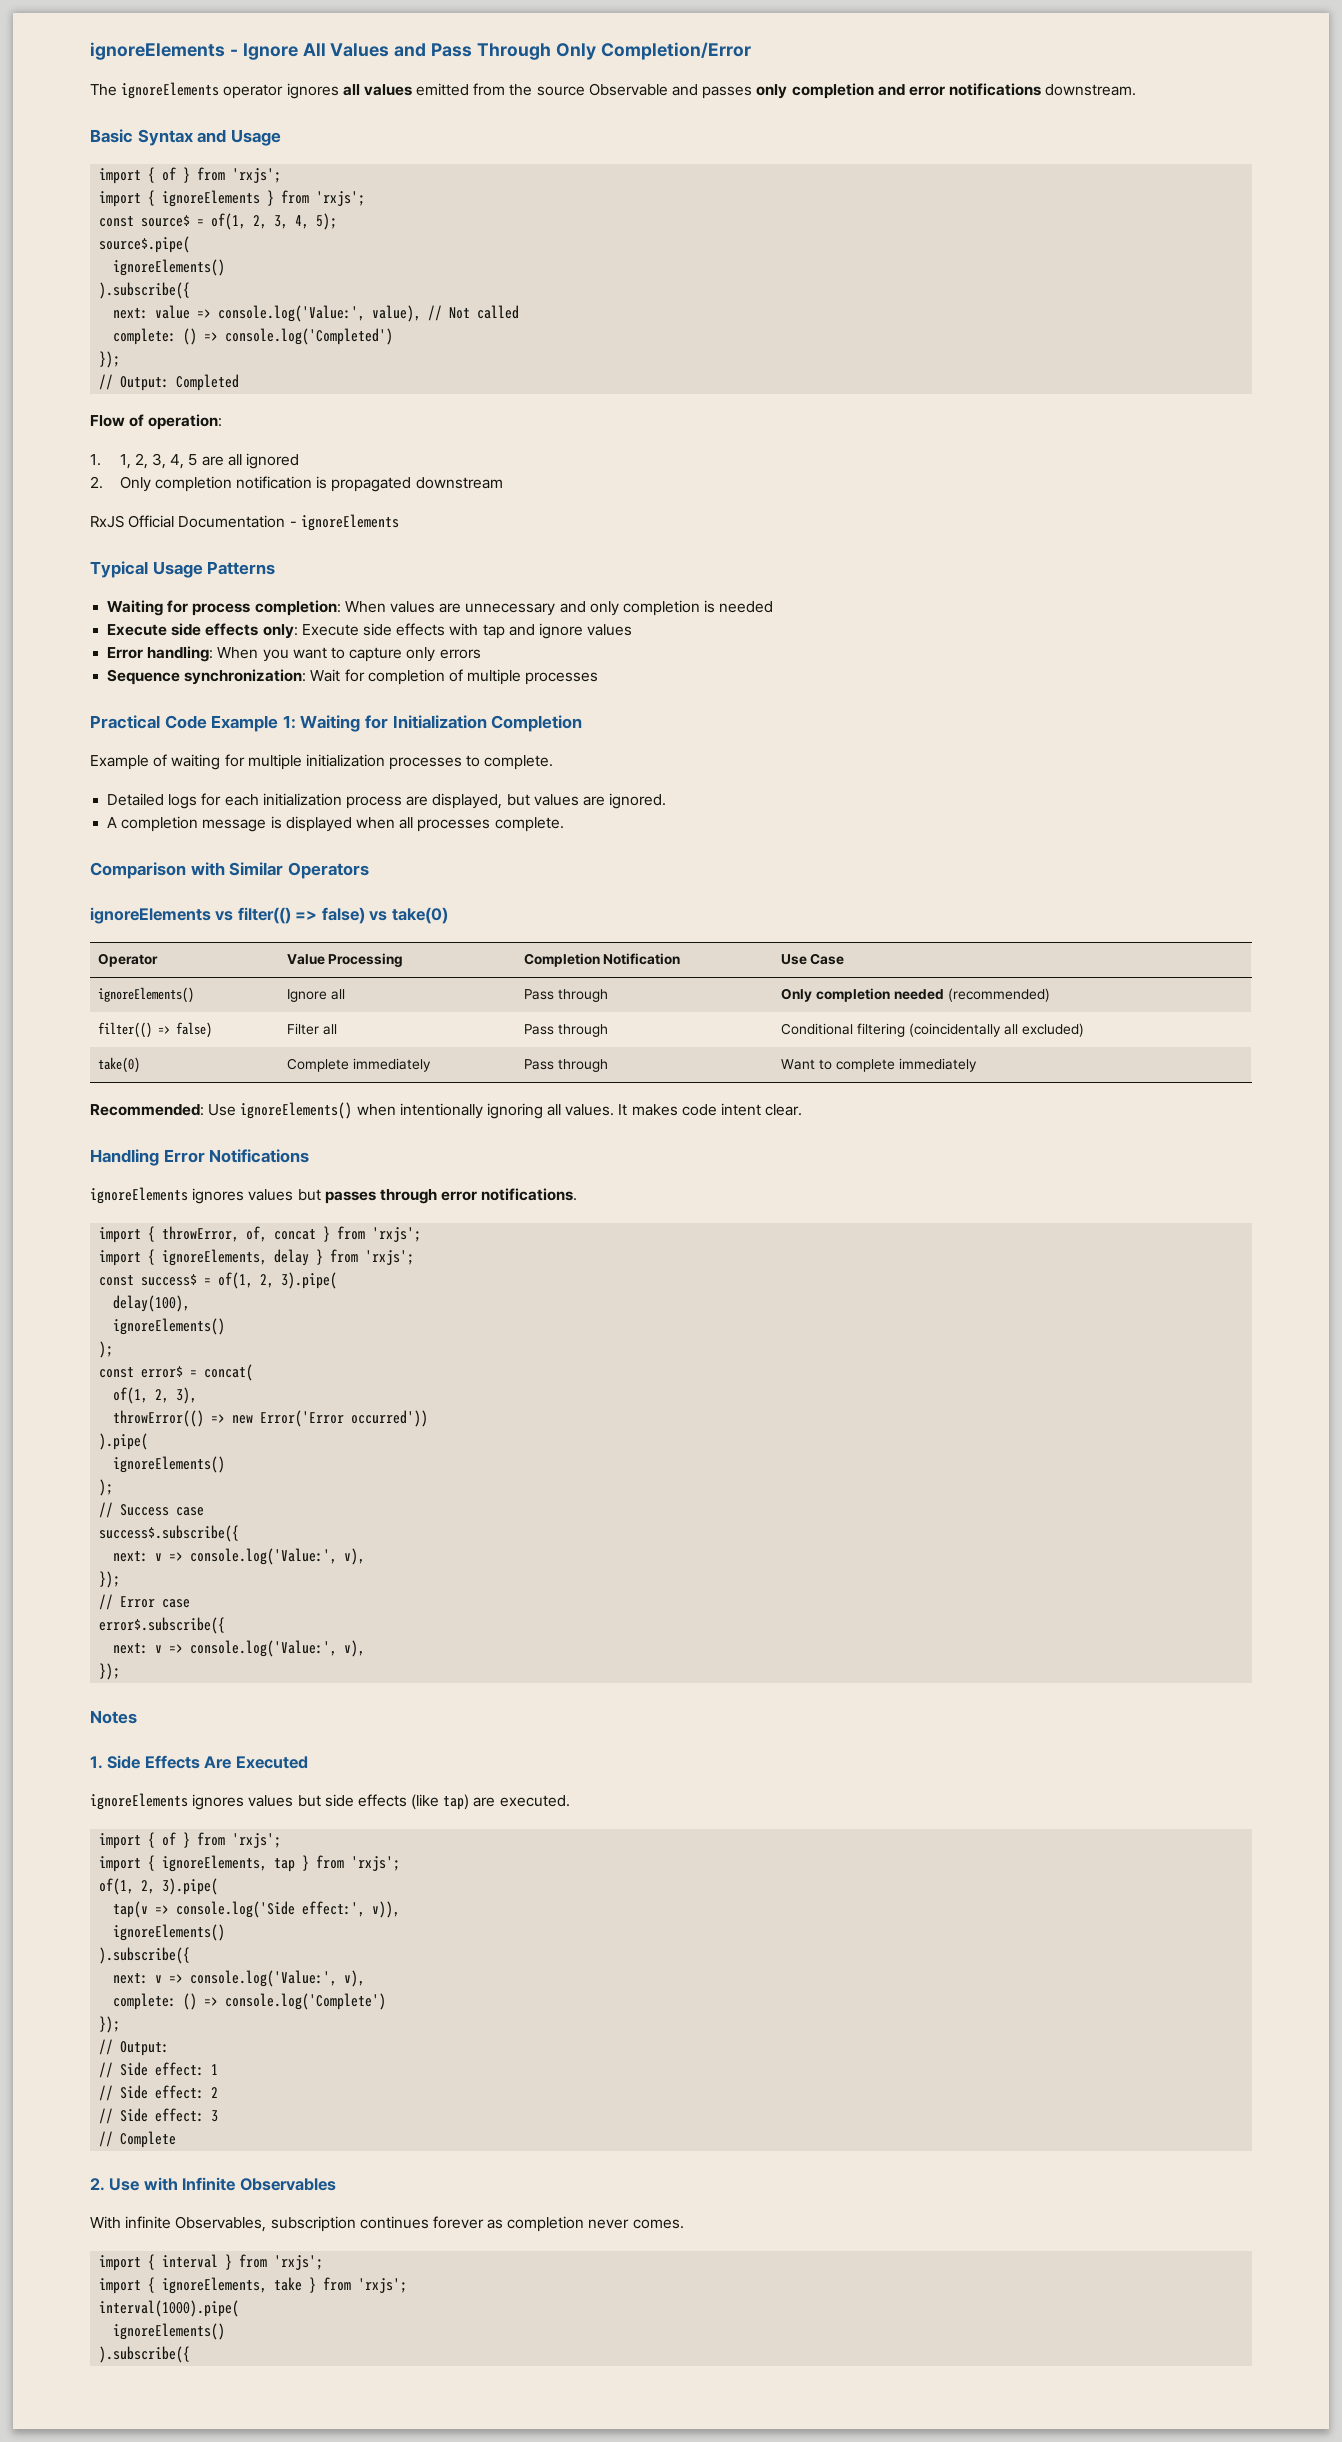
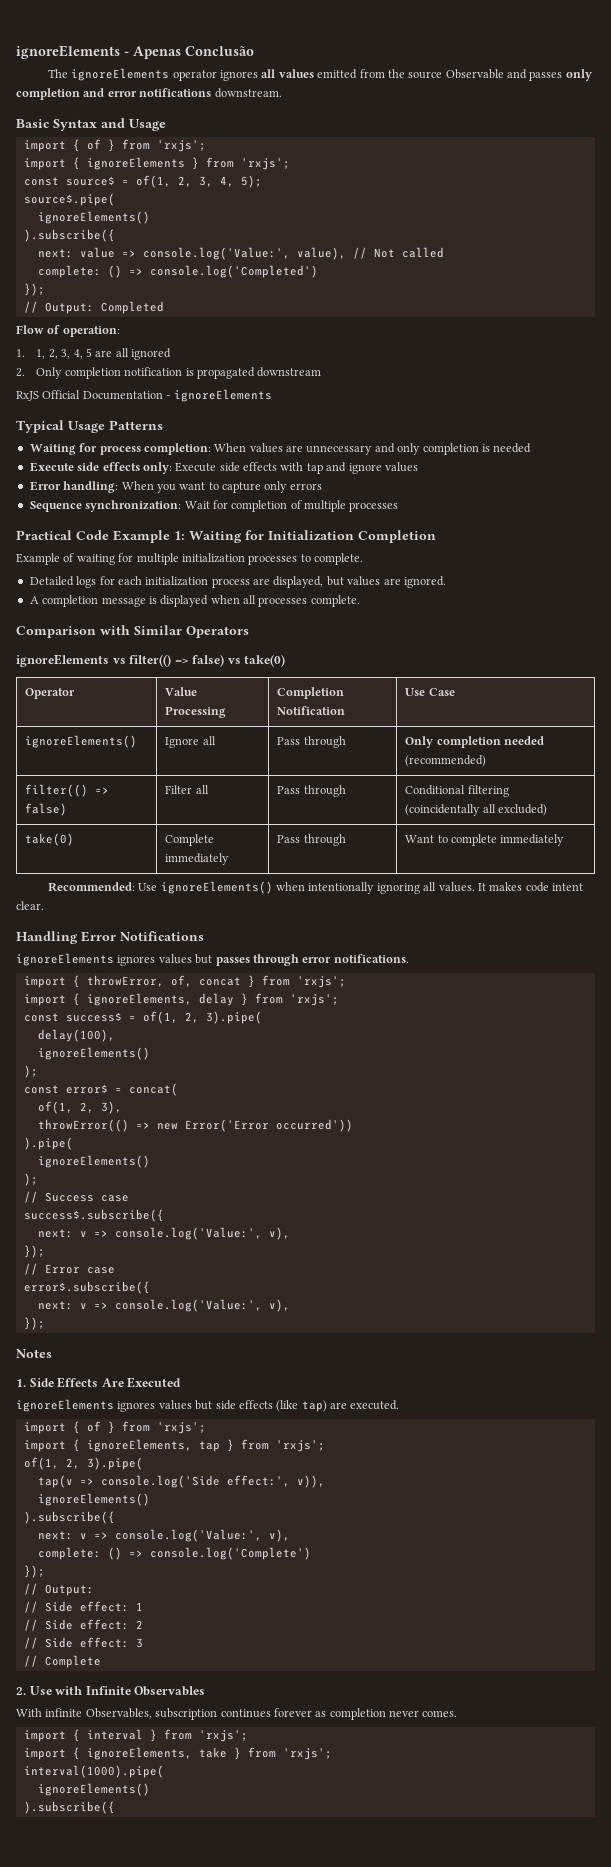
- ignoreElements - Ignore All Values and Pass Through Only Completion/Error
+ ignoreElements - Apenas Conclusão

